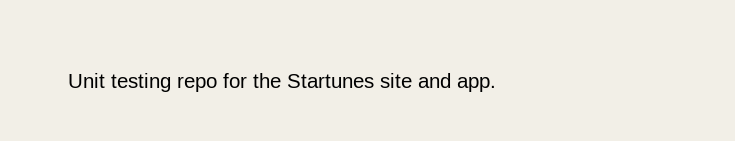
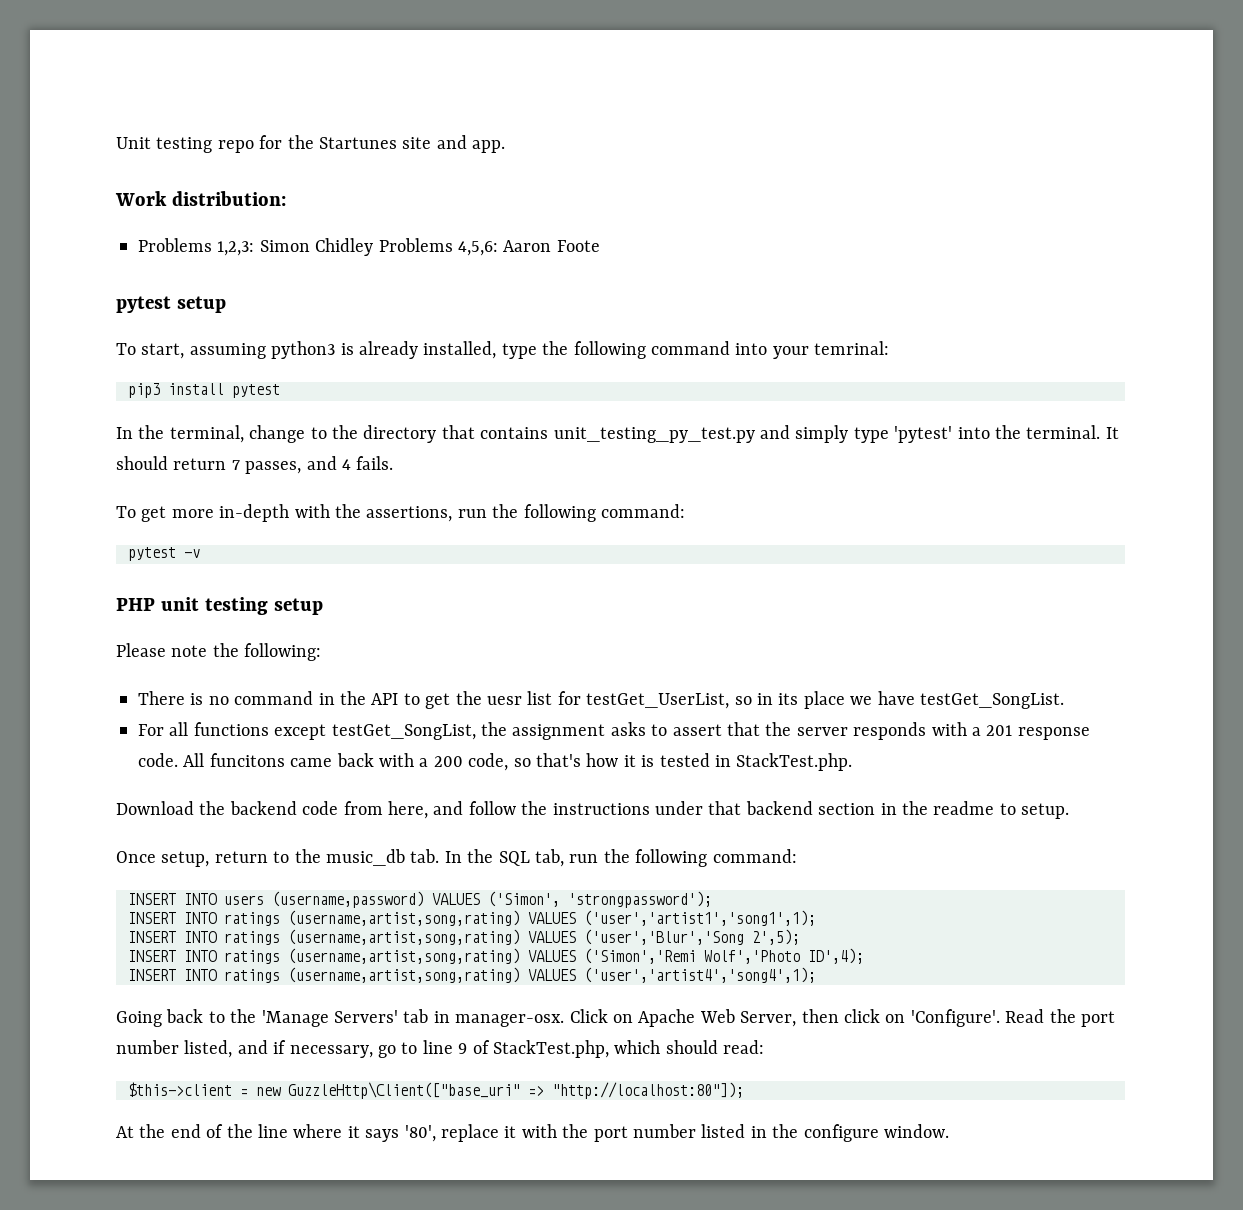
+ Work distribution:
+ Problems 1,2,3: Simon Chidley Problems 4,5,6: Aaron Foote
+ pytest setup
+ To start, assuming python3 is already installed, type the following command into your temrinal:
+ pip3 install pytest
+ In the terminal, change to the directory that contains unit_testing_py_test.py and simply type 'pytest' into the terminal. It should return 7 passes, and 4 fails.
+ To get more in-depth with the assertions, run the following command:
+ pytest -v
+ PHP unit testing setup
+ Please note the following:
+ There is no command in the API to get the uesr list for testGet_UserList, so in its place we have testGet_SongList.
+ For all functions except testGet_SongList, the assignment asks to assert that the server responds with a 201 response code. All funcitons came back with a 200 code, so that's how it is tested in StackTest.php.
+ Download the backend code from here, and follow the instructions under that backend section in the readme to setup.
+ Once setup, return to the music_db tab. In the SQL tab, run the following command:
+ INSERT INTO users (username,password) VALUES ('Simon', 'strongpassword');
+ INSERT INTO ratings (username,artist,song,rating) VALUES ('user','artist1','song1',1);
+ INSERT INTO ratings (username,artist,song,rating) VALUES ('user','Blur','Song 2',5);
+ INSERT INTO ratings (username,artist,song,rating) VALUES ('Simon','Remi Wolf','Photo ID',4);
+ INSERT INTO ratings (username,artist,song,rating) VALUES ('user','artist4','song4',1);
+ Going back to the 'Manage Servers' tab in manager-osx. Click on Apache Web Server, then click on 'Configure'. Read the port number listed, and if necessary, go to line 9 of StackTest.php, which should read:
+ $this->client = new GuzzleHttp\Client(["base_uri" => "http://localhost:80"]);
+ At the end of the line where it says '80', replace it with the port number listed in the configure window.

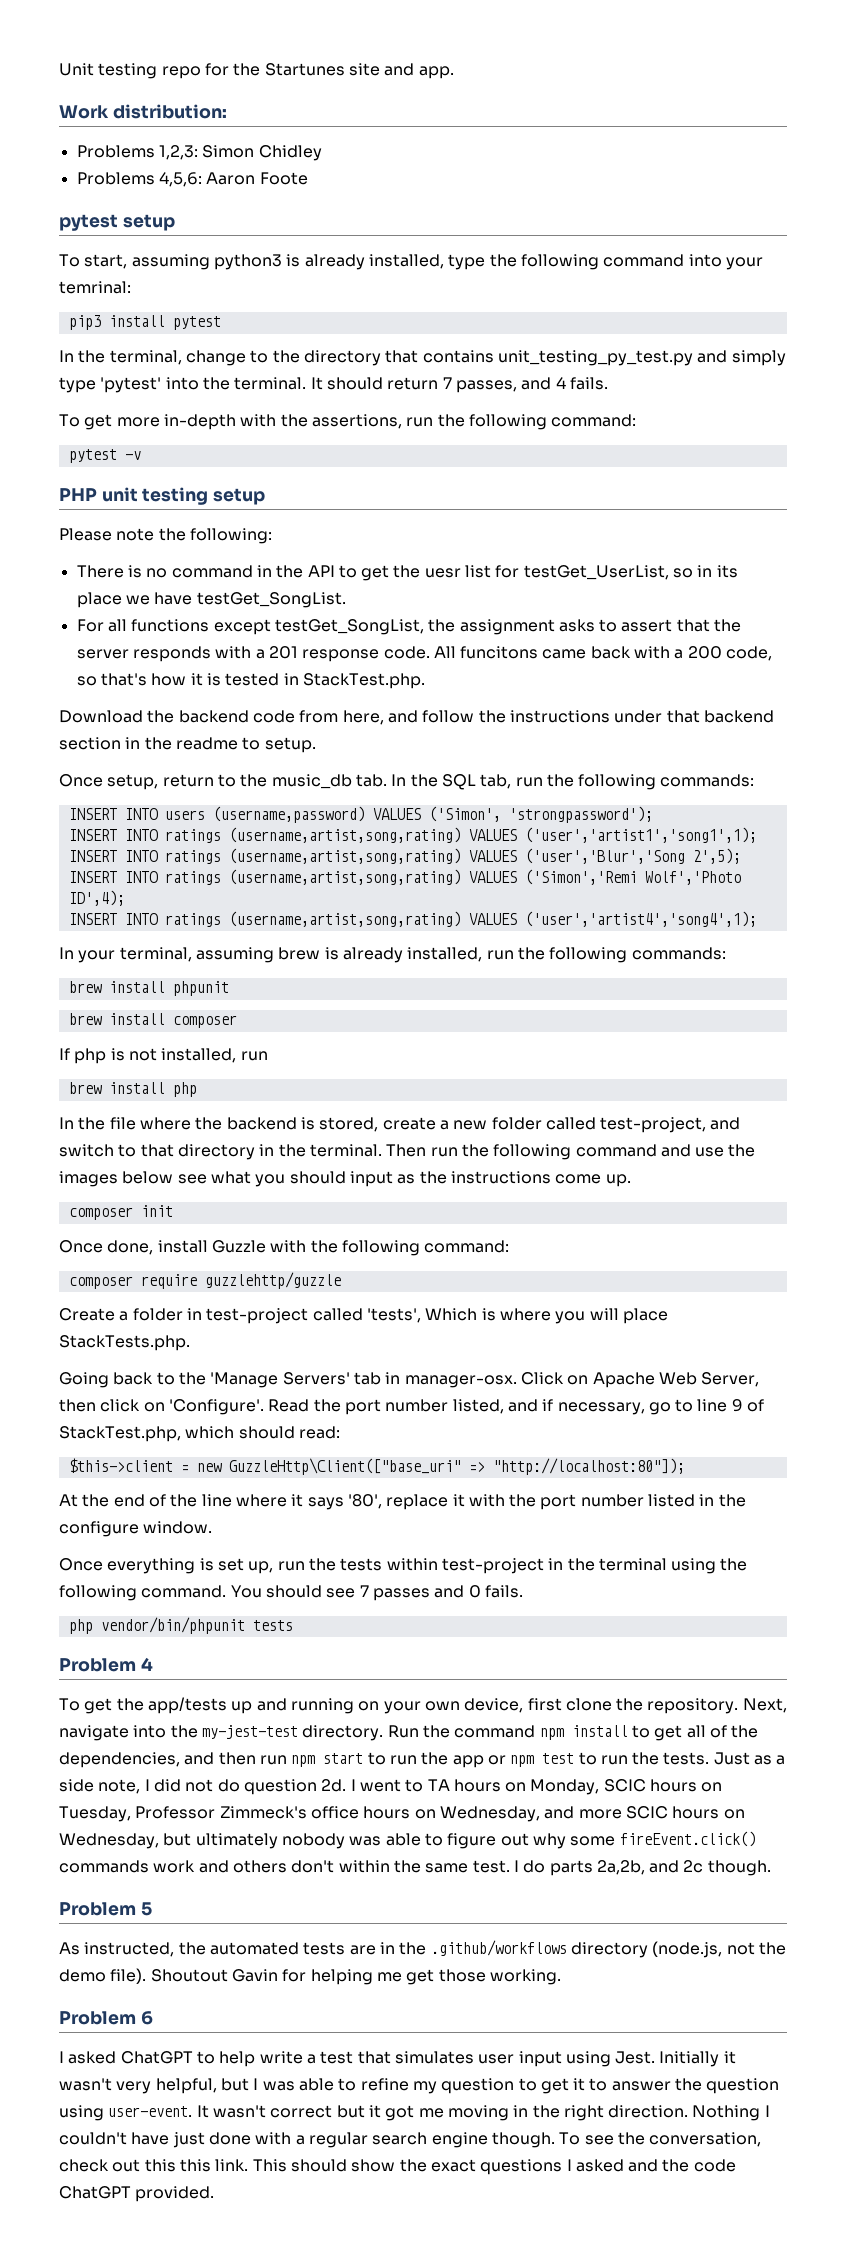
- Problems 1,2,3: Simon Chidley Problems 4,5,6: Aaron Foote
+ Problems 1,2,3: Simon Chidley
+ Problems 4,5,6: Aaron Foote
- Once setup, return to the music_db tab. In the SQL tab, run the following command:
+ Once setup, return to the music_db tab. In the SQL tab, run the following commands:
+ In your terminal, assuming brew is already installed, run the following commands:
+ brew install phpunit
+ brew install composer
+ If php is not installed, run
+ brew install php
+ In the file where the backend is stored, create a new folder called test-project, and switch to that directory in the terminal. Then run the following command and use the images below see what you should input as the instructions come up.
+ composer init
+ Once done, install Guzzle with the following command:
+ composer require guzzlehttp/guzzle
+ Create a folder in test-project called 'tests', Which is where you will place StackTests.php.
+ Once everything is set up, run the tests within test-project in the terminal using the following command. You should see 7 passes and 0 fails.
+ php vendor/bin/phpunit tests
+ Problem 4
+ To get the app/tests up and running on your own device, first clone the repository. Next, navigate into the my-jest-test directory. Run the command npm install to get all of the dependencies, and then run npm start to run the app or npm test to run the tests. Just as a side note, I did not do question 2d. I went to TA hours on Monday, SCIC hours on Tuesday, Professor Zimmeck's office hours on Wednesday, and more SCIC hours on Wednesday, but ultimately nobody was able to figure out why some fireEvent.click() commands work and others don't within the same test. I do parts 2a,2b, and 2c though.
+ Problem 5
+ As instructed, the automated tests are in the .github/workflows directory (node.js, not the demo file). Shoutout Gavin for helping me get those working.
+ Problem 6
+ I asked ChatGPT to help write a test that simulates user input using Jest. Initially it wasn't very helpful, but I was able to refine my question to get it to answer the question using user-event. It wasn't correct but it got me moving in the right direction. Nothing I couldn't have just done with a regular search engine though. To see the conversation, check out this this link. This should show the exact questions I asked and the code ChatGPT provided.

